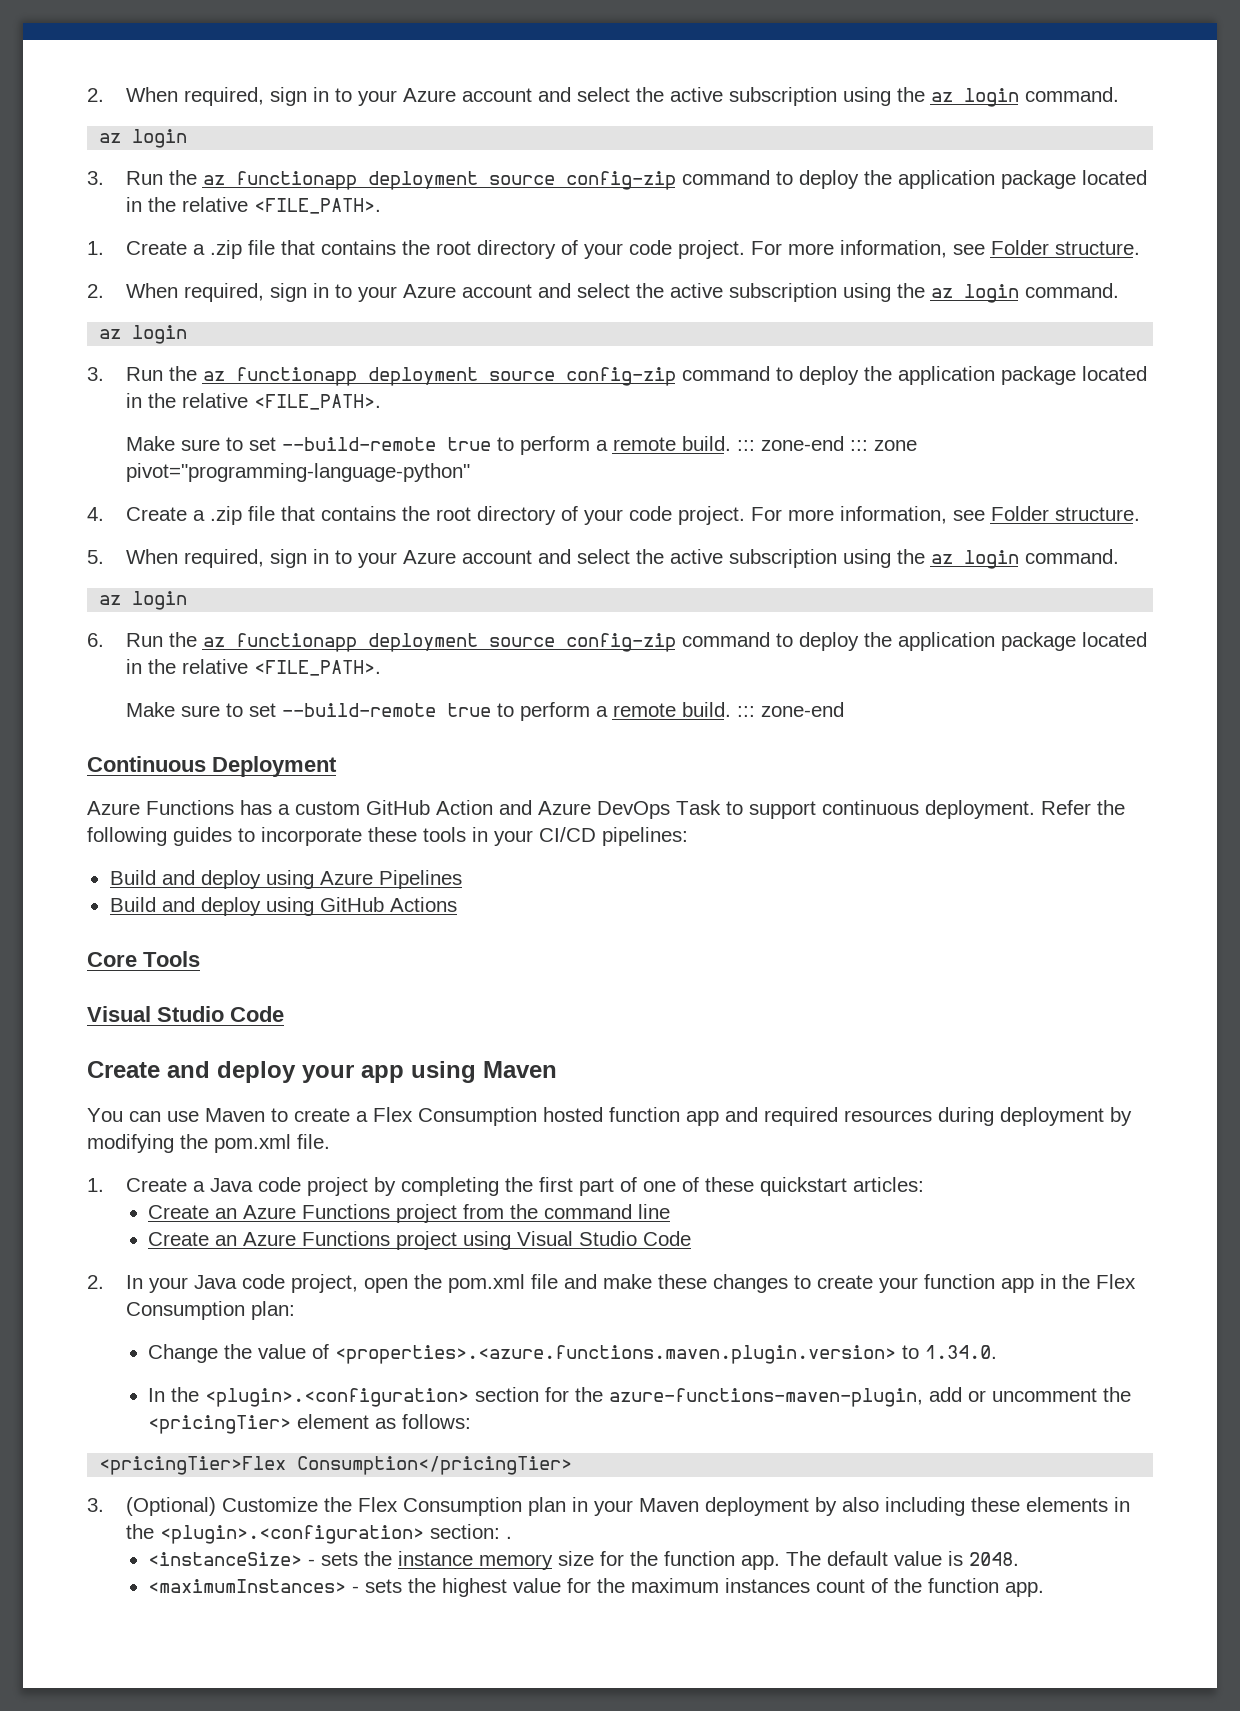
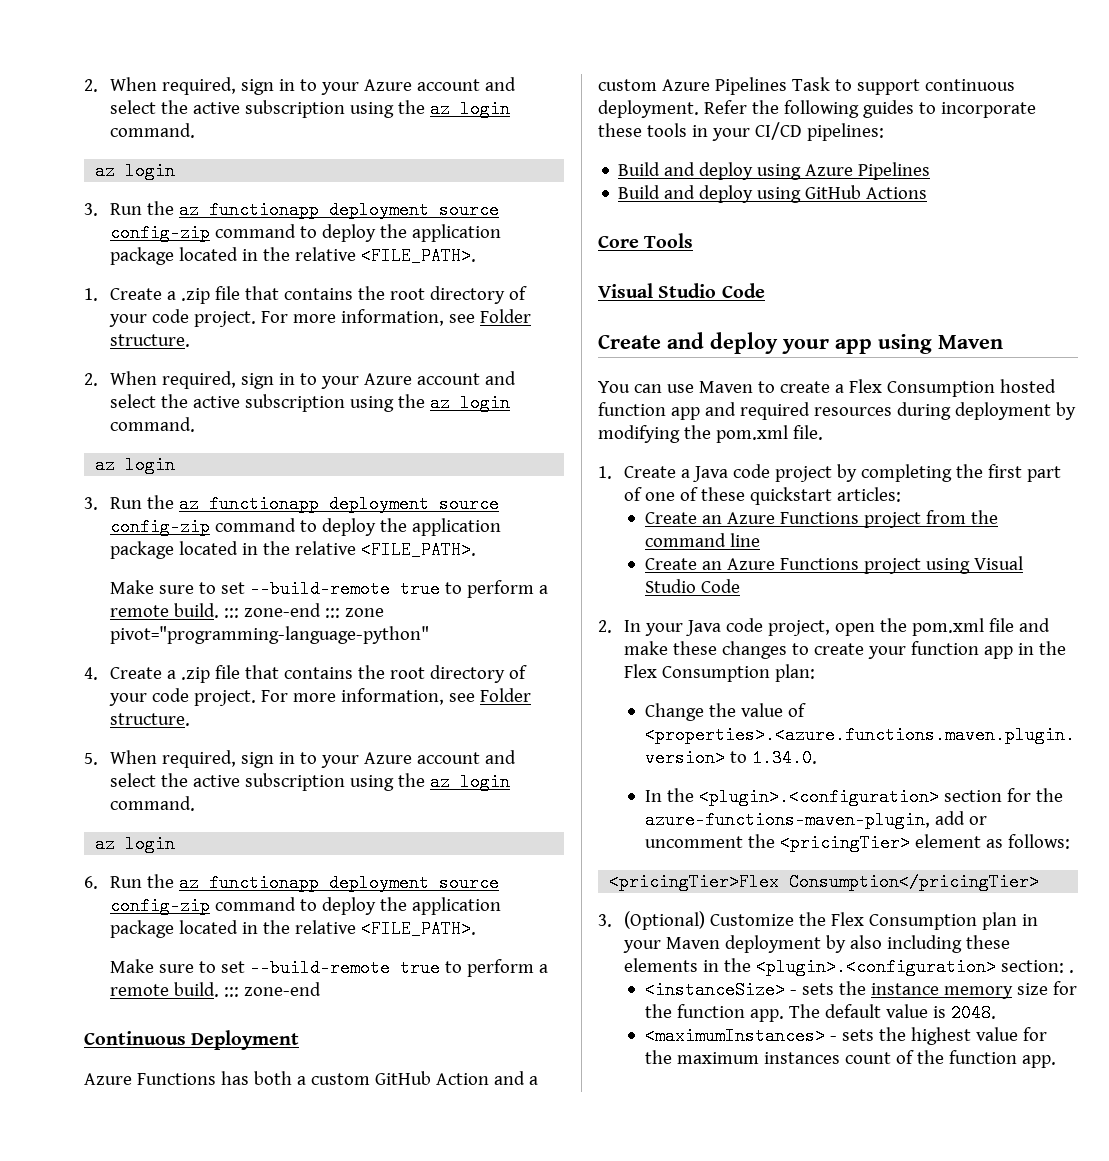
- Azure Functions has a custom GitHub Action and Azure DevOps Task to support continuous deployment.
+ Azure Functions has both a custom GitHub Action and a custom Azure Pipelines Task to support continuous deployment.

